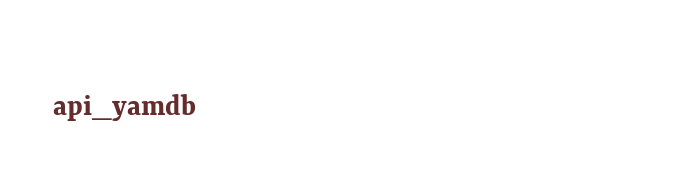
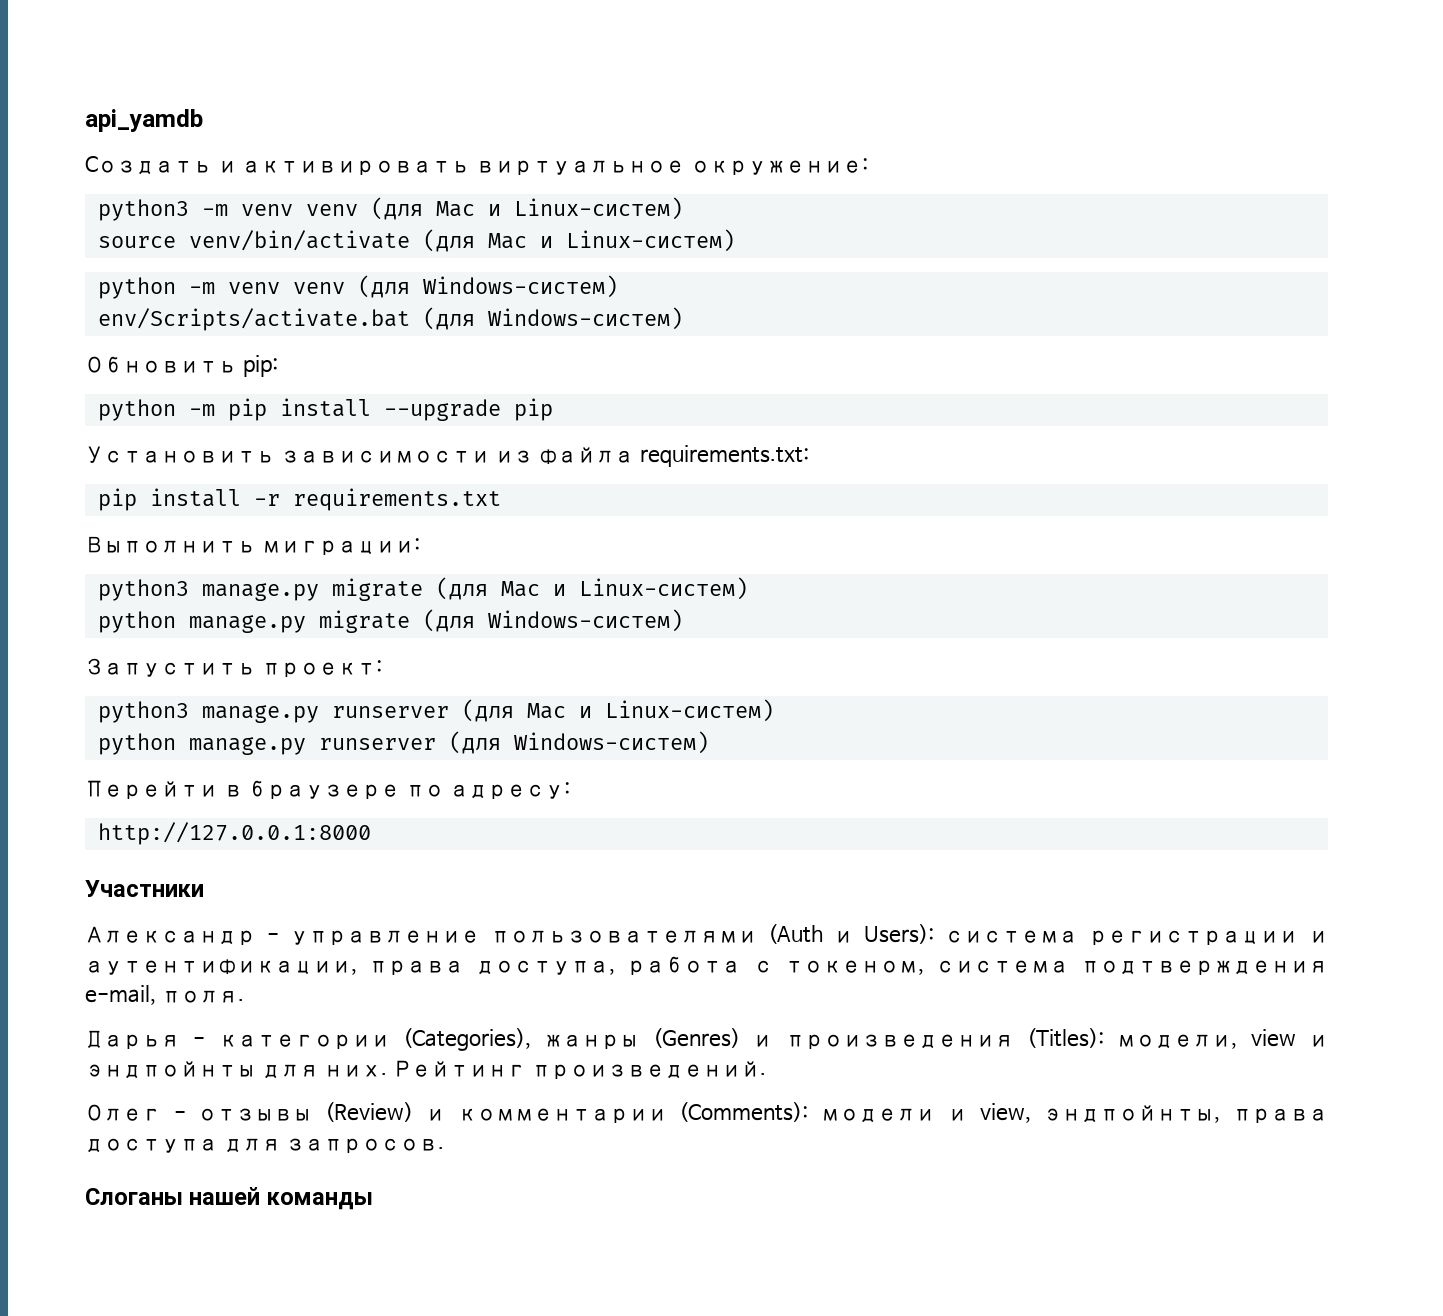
+ Cоздать и активировать виртуальное окружение:
+ python3 -m venv venv (для Mac и Linux-систем)
+ source venv/bin/activate (для Mac и Linux-систем)
+ python -m venv venv (для Windows-систем)
+ env/Scripts/activate.bat (для Windows-систем)
+ Обновить pip:
+ python -m pip install --upgrade pip
+ Установить зависимости из файла requirements.txt:
+ pip install -r requirements.txt
+ Выполнить миграции:
+ python3 manage.py migrate (для Mac и Linux-систем)
+ python manage.py migrate (для Windows-систем)
+ Запустить проект:
+ python3 manage.py runserver (для Mac и Linux-систем)
+ python manage.py runserver (для Windows-систем)
+ Перейти в браузере по адресу:
+ http://127.0.0.1:8000
+ Участники
+ Александр - управление пользователями (Auth и Users): система регистрации и аутентификации, права доступа, работа с токеном, система подтверждения e-mail, поля.
+ Дарья - категории (Categories), жанры (Genres) и произведения (Titles): модели, view и эндпойнты для них. Рейтинг произведений.
+ Олег - отзывы (Review) и комментарии (Comments): модели и view, эндпойнты, права доступа для запросов.
+ Слоганы нашей команды

